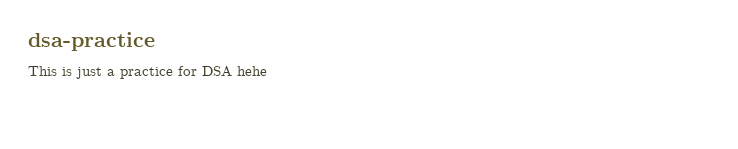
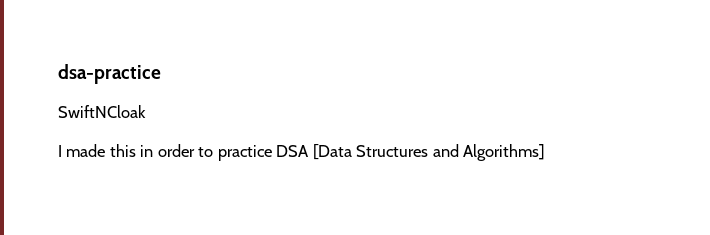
- This is just a practice for DSA hehe
+ SwiftNCloak
+ I made this in order to practice DSA [Data Structures and Algorithms]

